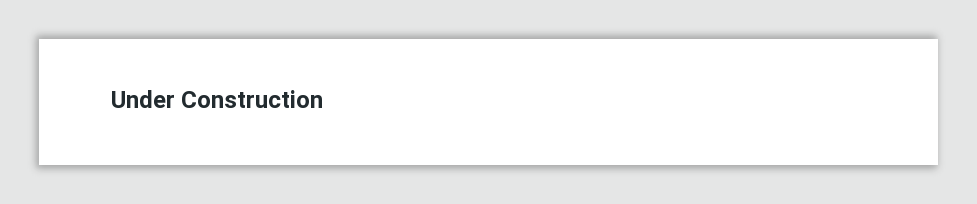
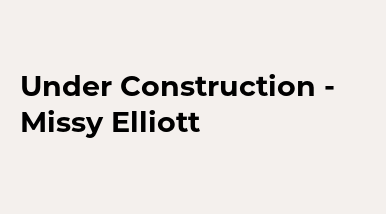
- Under Construction
+ Under Construction - Missy Elliott

